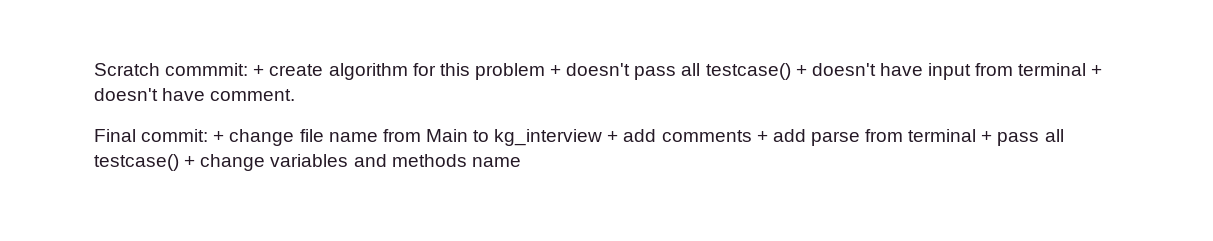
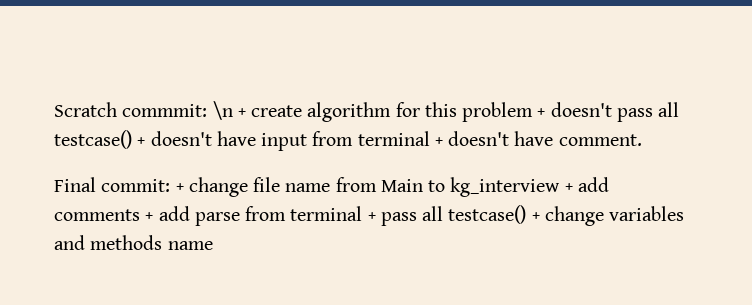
- Scratch commmit: + create algorithm for this problem + doesn't pass all testcase() + doesn't have input from terminal + doesn't have comment.
+ Scratch commmit: \n + create algorithm for this problem + doesn't pass all testcase() + doesn't have input from terminal + doesn't have comment.

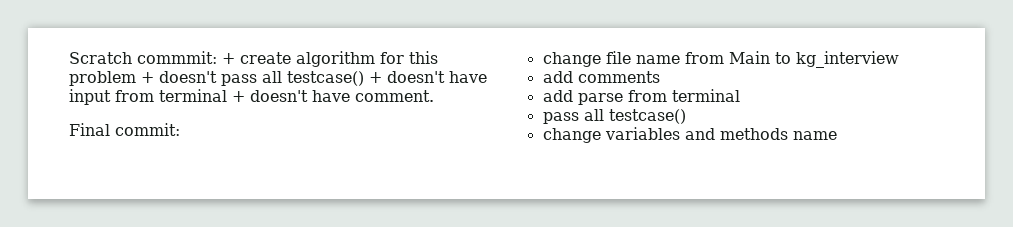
- Scratch commmit: \n + create algorithm for this problem + doesn't pass all testcase() + doesn't have input from terminal + doesn't have comment.
+ Scratch commmit: + create algorithm for this problem + doesn't pass all testcase() + doesn't have input from terminal + doesn't have comment.
- Final commit: + change file name from Main to kg_interview + add comments + add parse from terminal + pass all testcase() + change variables and methods name
+ Final commit:
+ change file name from Main to kg_interview
+ add comments
+ add parse from terminal
+ pass all testcase()
+ change variables and methods name

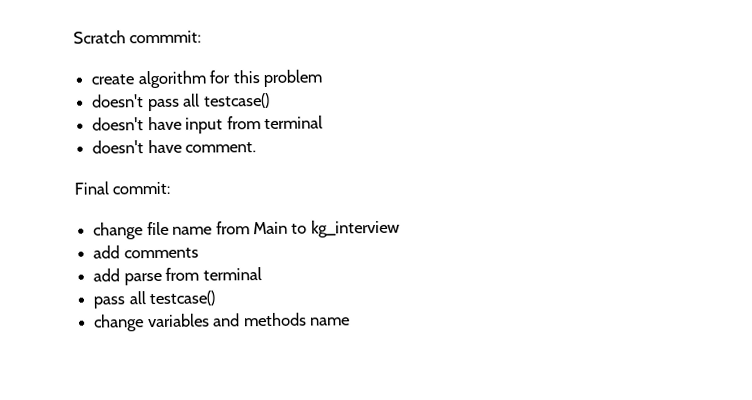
- Scratch commmit: + create algorithm for this problem + doesn't pass all testcase() + doesn't have input from terminal + doesn't have comment.
+ Scratch commmit:
+ create algorithm for this problem
+ doesn't pass all testcase()
+ doesn't have input from terminal
+ doesn't have comment.

